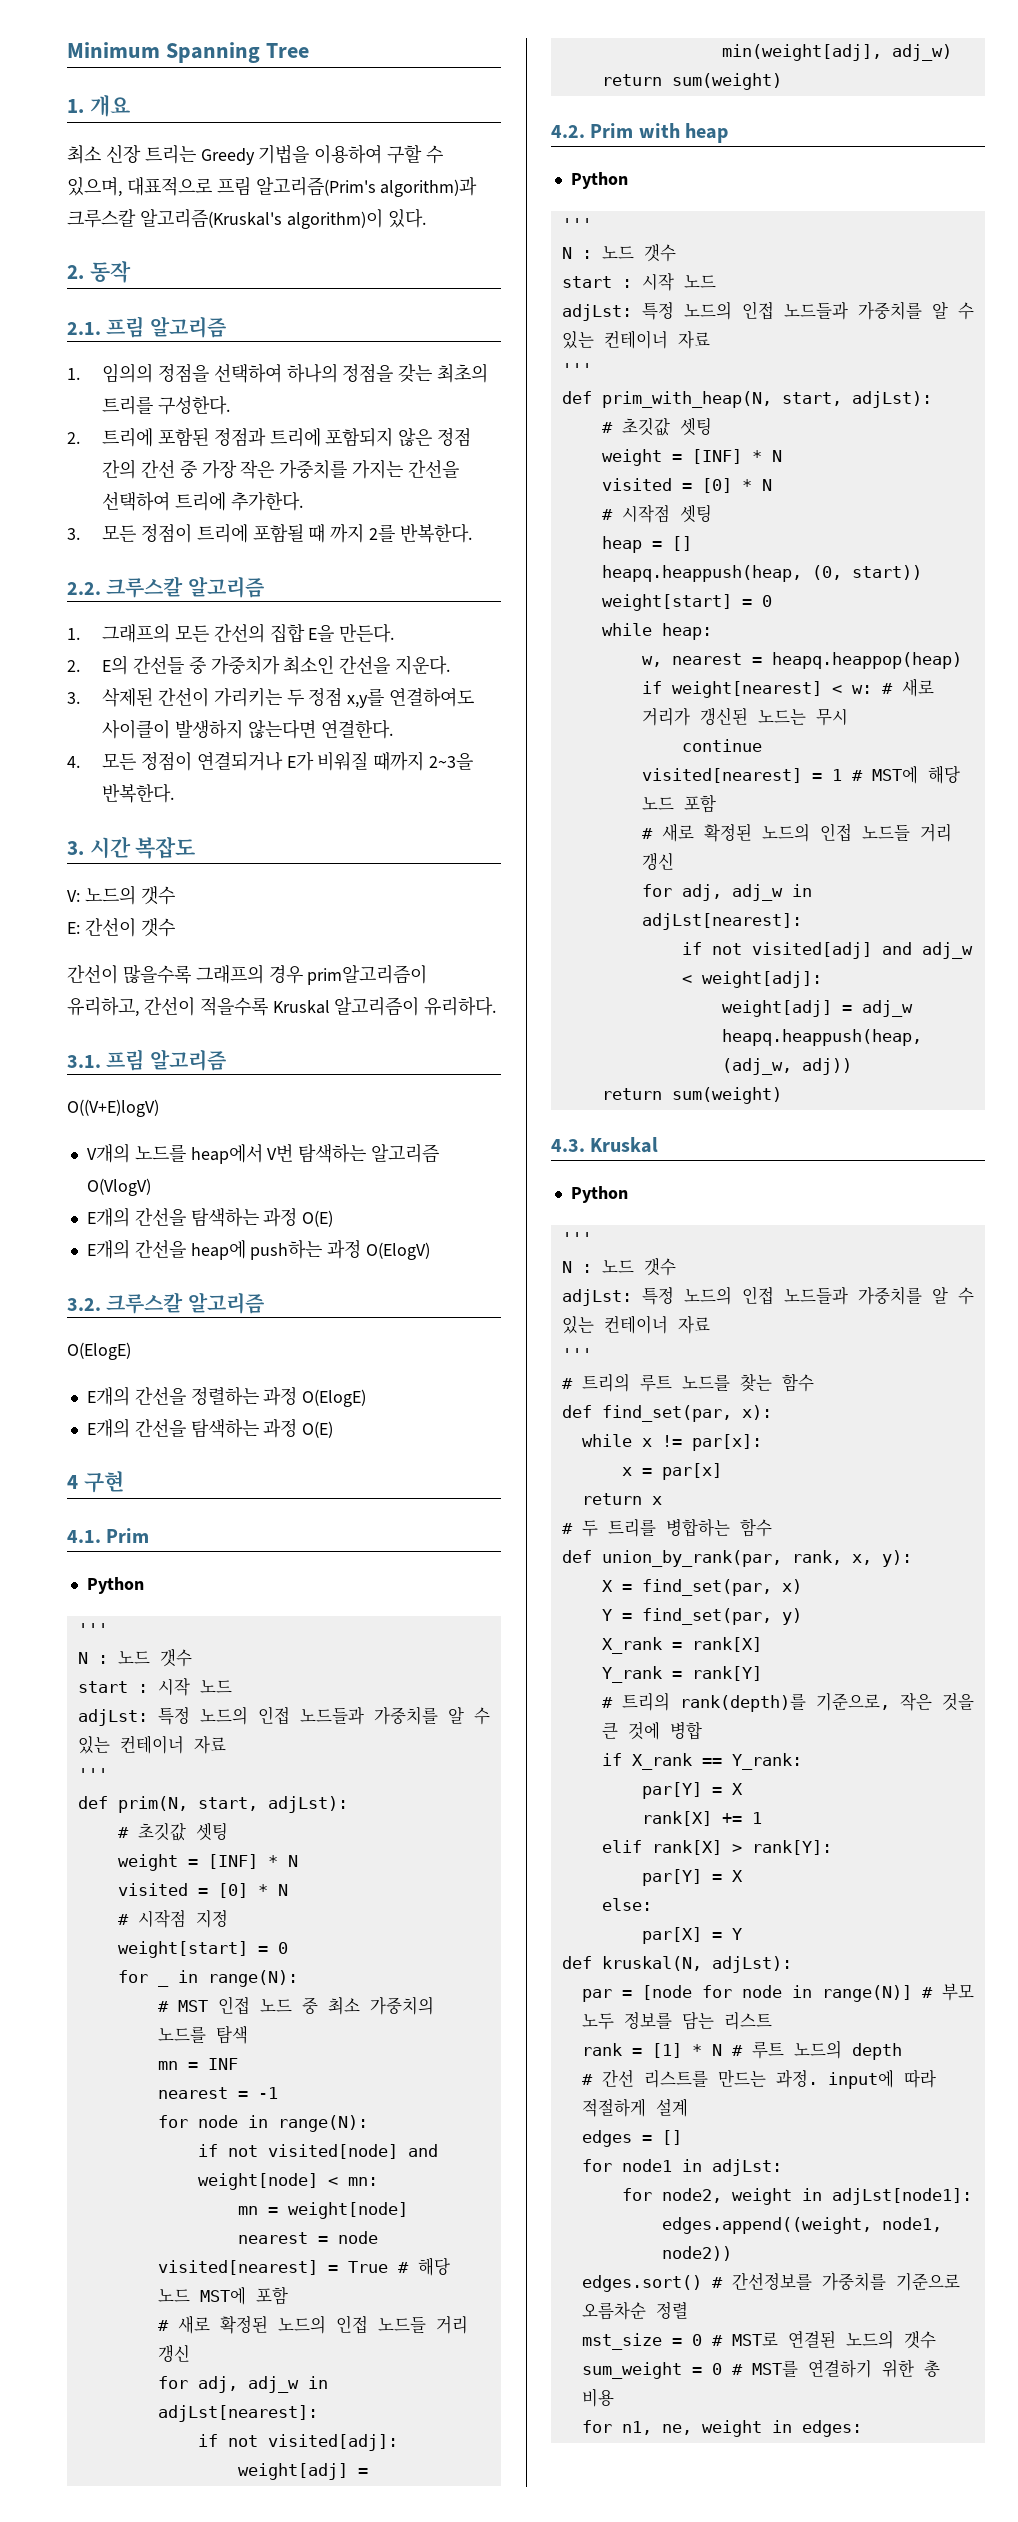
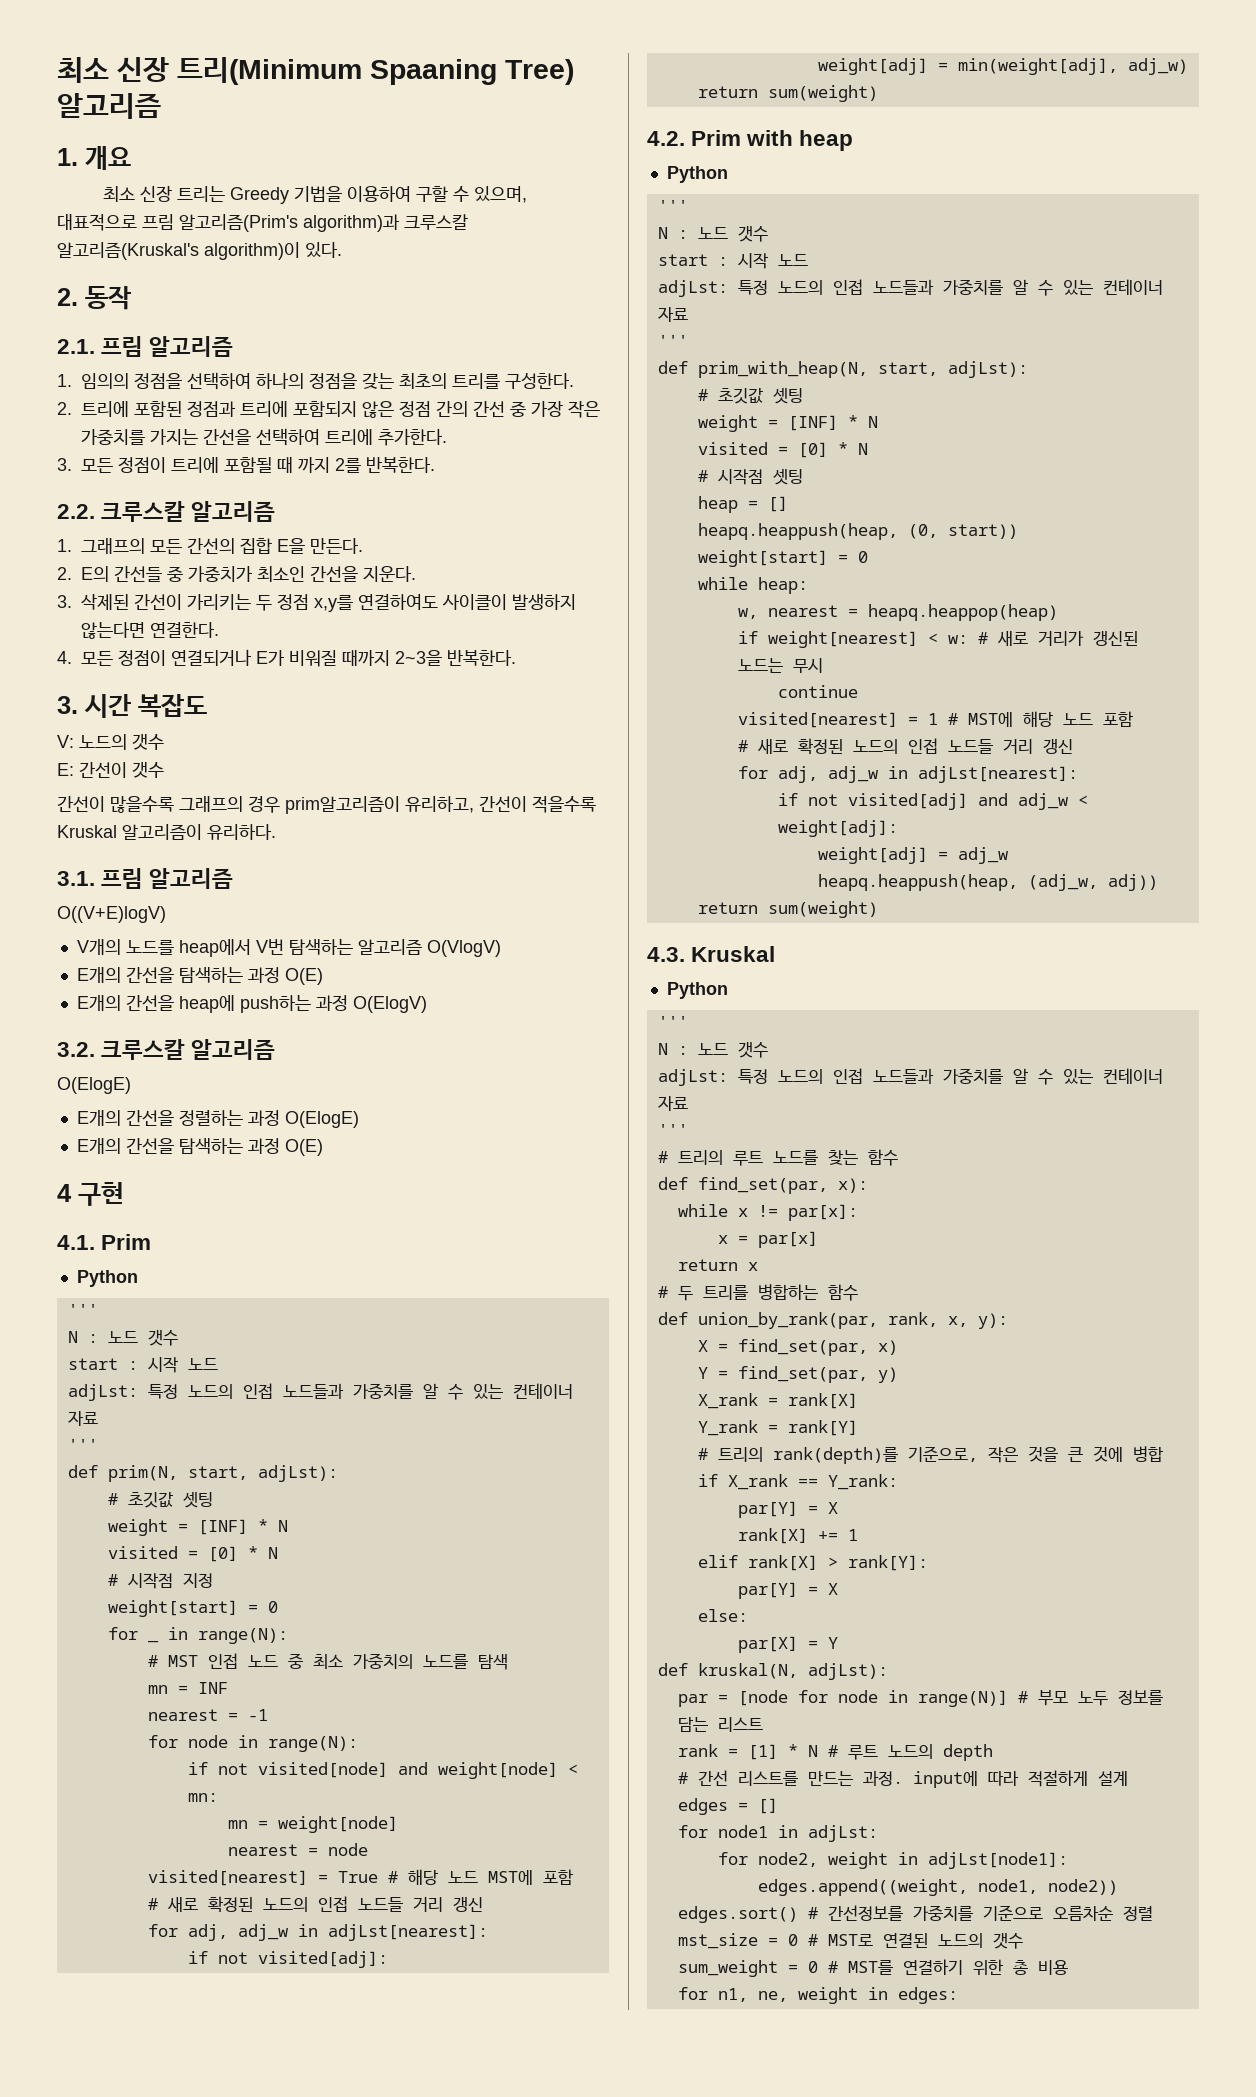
- Minimum Spanning Tree
+ 최소 신장 트리(Minimum Spaaning Tree) 알고리즘

